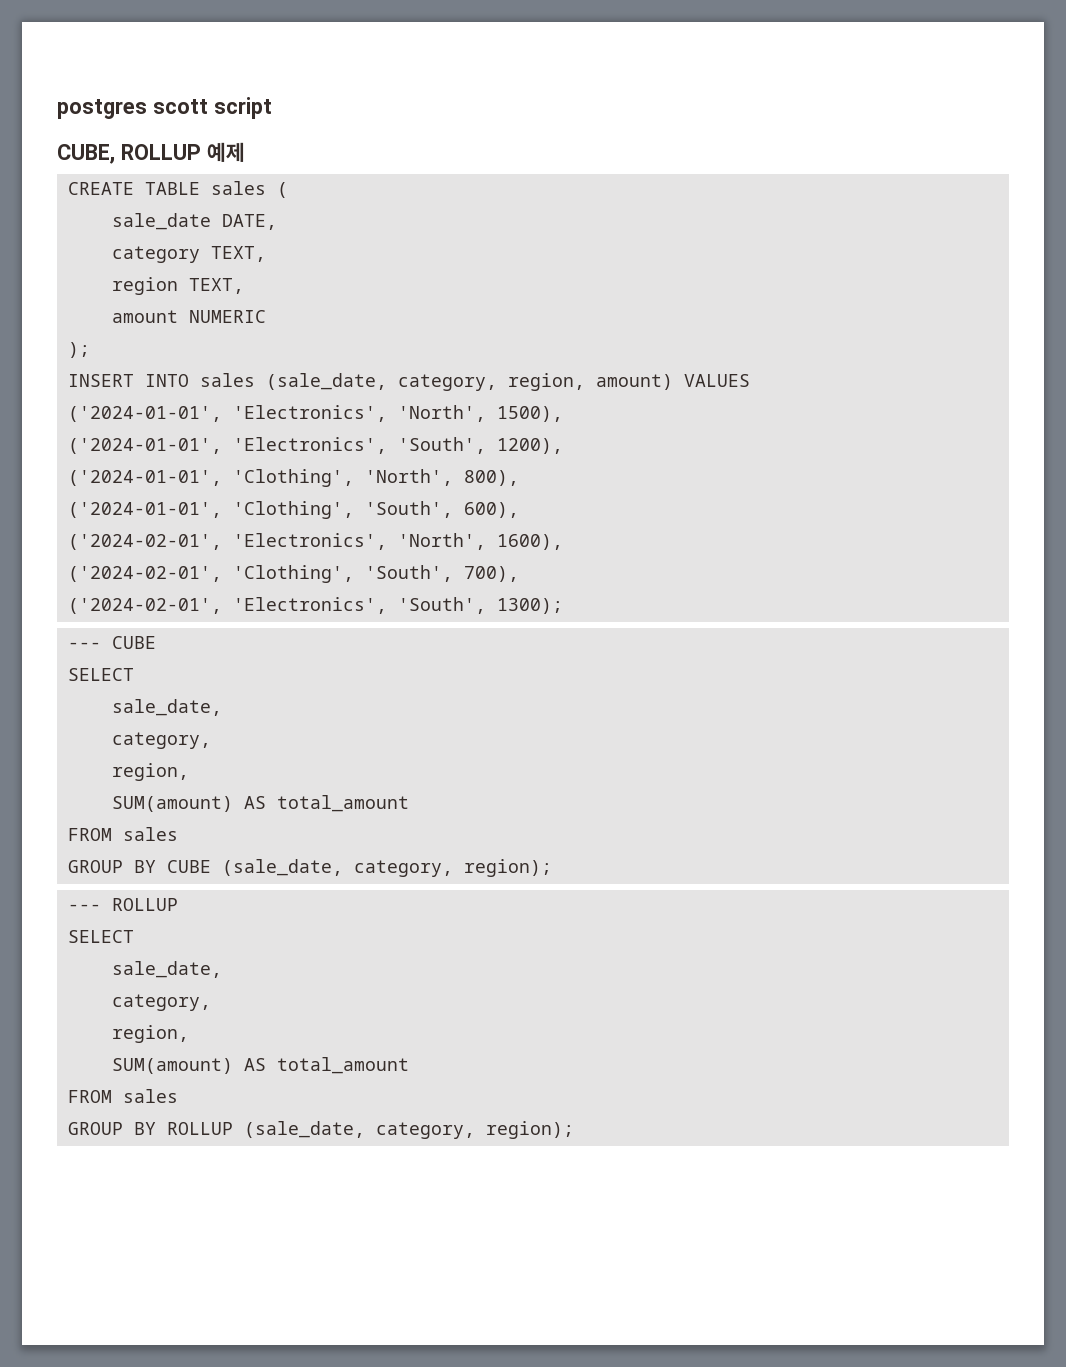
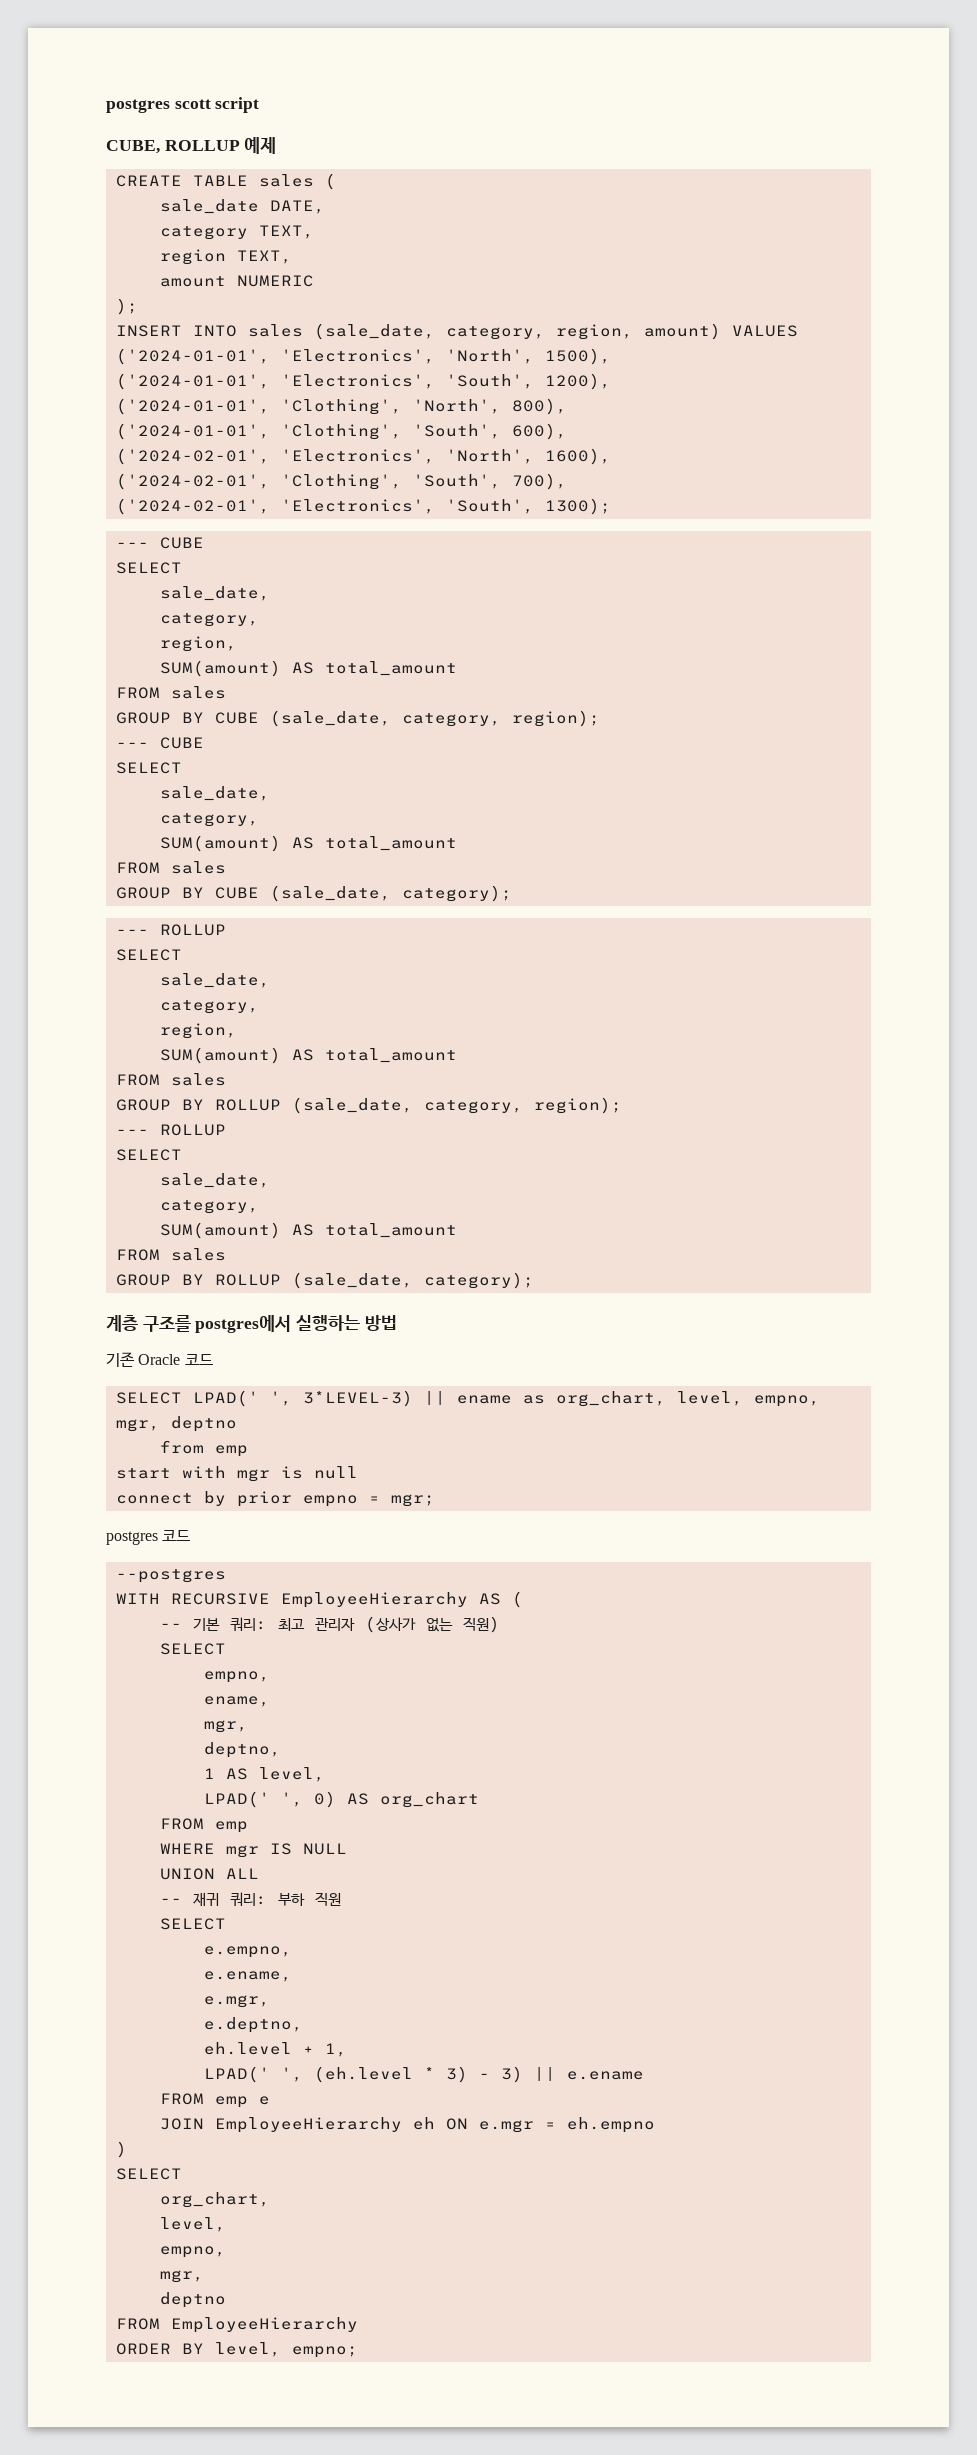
  GROUP BY CUBE (sale_date, category, region);
+ --- CUBE
+ SELECT
+ sale_date,
+ category,
+ SUM(amount) AS total_amount
+ FROM sales
+ GROUP BY CUBE (sale_date, category);
  GROUP BY ROLLUP (sale_date, category, region);
+ --- ROLLUP
+ SELECT
+ sale_date,
+ category,
+ SUM(amount) AS total_amount
+ FROM sales
+ GROUP BY ROLLUP (sale_date, category);
+ 계층 구조를 postgres에서 실행하는 방법
+ 기존 Oracle 코드
+ SELECT LPAD(' ', 3*LEVEL-3) || ename as org_chart, level, empno, mgr, deptno
+ from emp
+ start with mgr is null
+ connect by prior empno = mgr;
+ postgres 코드
+ --postgres
+ WITH RECURSIVE EmployeeHierarchy AS (
+ -- 기본 쿼리: 최고 관리자 (상사가 없는 직원)
+ SELECT
+ empno,
+ ename,
+ mgr,
+ deptno,
+ 1 AS level,
+ LPAD(' ', 0) AS org_chart
+ FROM emp
+ WHERE mgr IS NULL
+ UNION ALL
+ -- 재귀 쿼리: 부하 직원
+ SELECT
+ e.empno,
+ e.ename,
+ e.mgr,
+ e.deptno,
+ eh.level + 1,
+ LPAD(' ', (eh.level * 3) - 3) || e.ename
+ FROM emp e
+ JOIN EmployeeHierarchy eh ON e.mgr = eh.empno
+ )
+ SELECT
+ org_chart,
+ level,
+ empno,
+ mgr,
+ deptno
+ FROM EmployeeHierarchy
+ ORDER BY level, empno;

